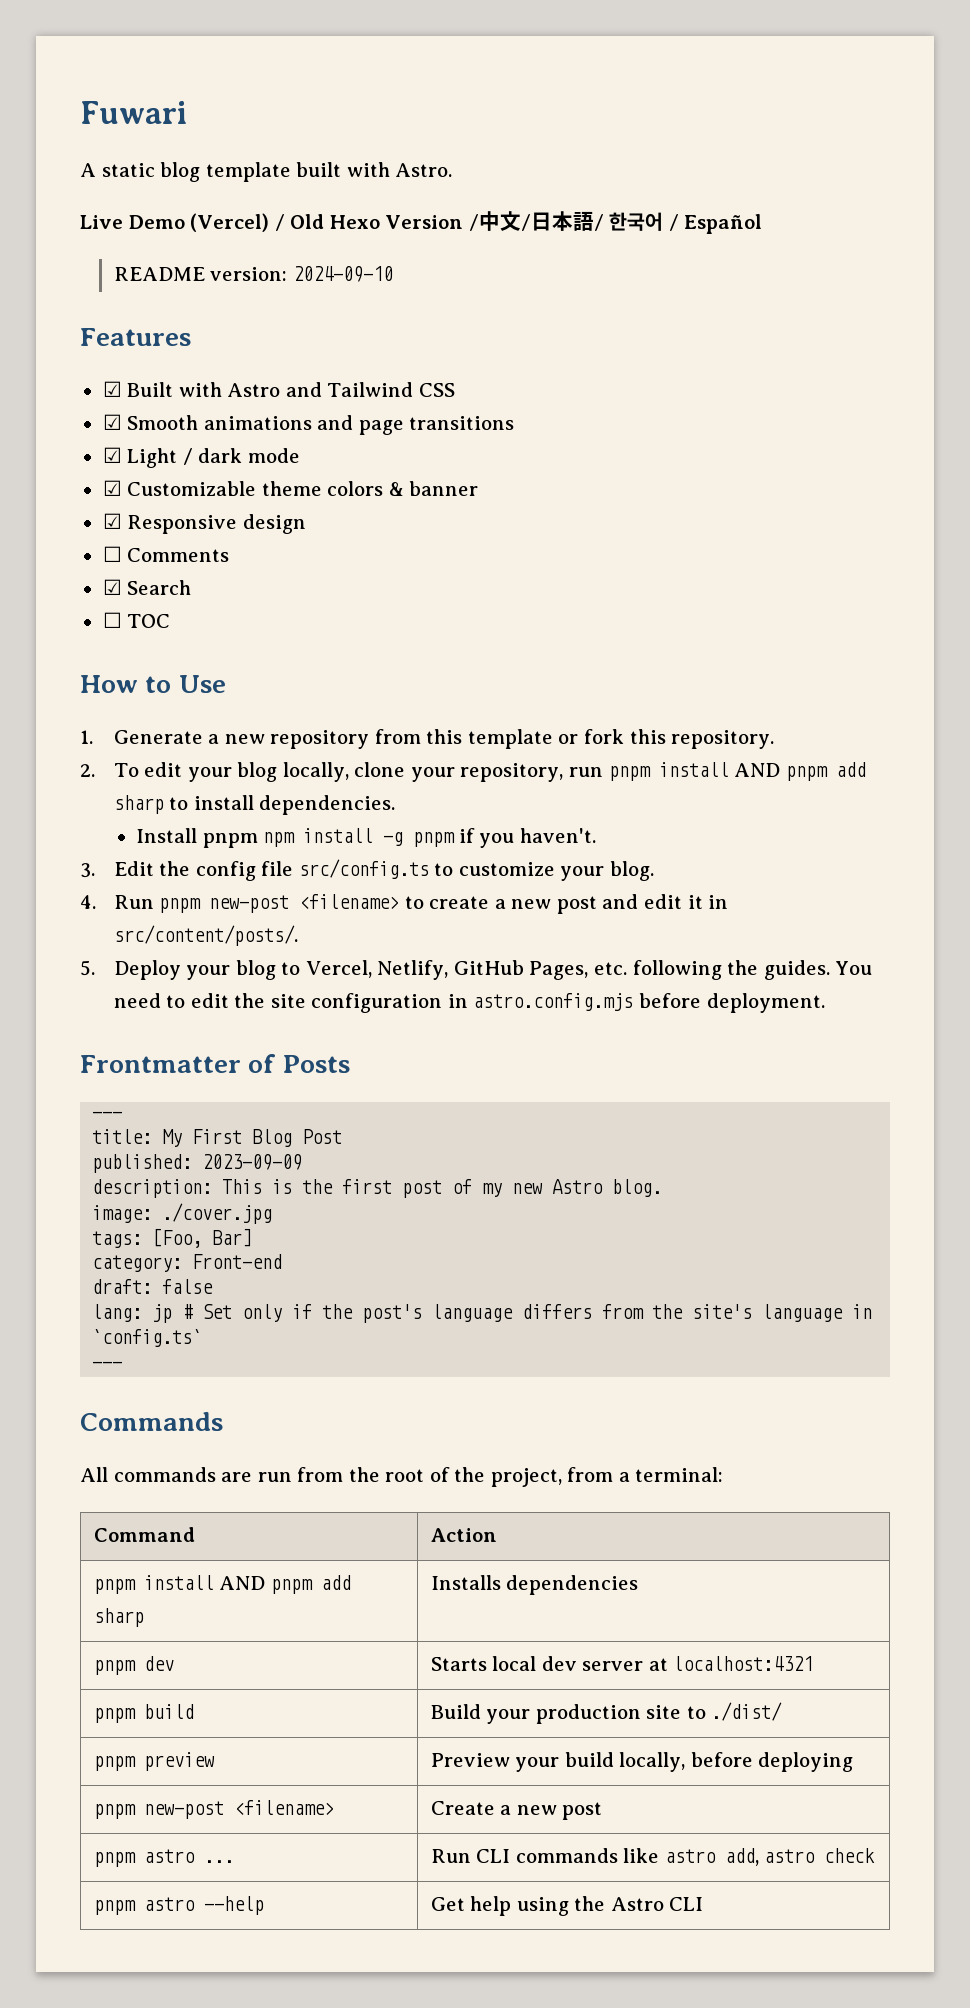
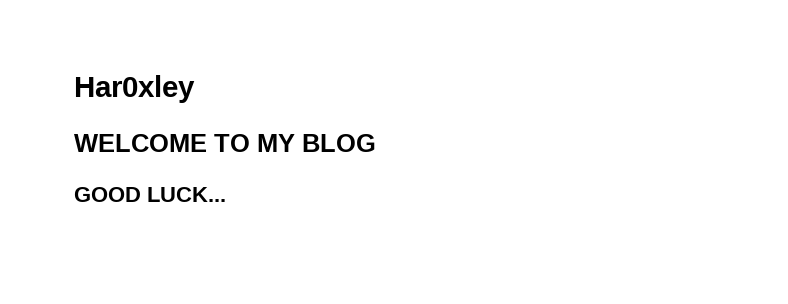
- Fuwari
- A static blog template built with Astro.
- Live Demo (Vercel) / Old Hexo Version /中文/日本語/ 한국어 / Español
- README version: 2024-09-10
- Features
- ☑ Built with Astro and Tailwind CSS
- ☑ Smooth animations and page transitions
- ☑ Light / dark mode
- ☑ Customizable theme colors & banner
- ☑ Responsive design
- ☐ Comments
- ☑ Search
- ☐ TOC
- How to Use
- 1. Generate a new repository from this template or fork this repository.
- 2. To edit your blog locally, clone your repository, run pnpm install AND pnpm add sharp to install dependencies.
- Install pnpm npm install -g pnpm if you haven't.
- 3. Edit the config file src/config.ts to customize your blog.
- 4. Run pnpm new-post <filename> to create a new post and edit it in src/content/posts/.
- 5. Deploy your blog to Vercel, Netlify, GitHub Pages, etc. following the guides. You need to edit the site configuration in astro.config.mjs before deployment.
- Frontmatter of Posts
- ---
- title: My First Blog Post
- published: 2023-09-09
- description: This is the first post of my new Astro blog.
- image: ./cover.jpg
- tags: [Foo, Bar]
- category: Front-end
- draft: false
- lang: jp # Set only if the post's language differs from the site's language in `config.ts`
- ---
- Commands
- All commands are run from the root of the project, from a terminal:
- Command | Action
- pnpm install AND pnpm add sharp | Installs dependencies
- pnpm dev | Starts local dev server at localhost:4321
- pnpm build | Build your production site to ./dist/
- pnpm preview | Preview your build locally, before deploying
- pnpm new-post <filename> | Create a new post
- pnpm astro ... | Run CLI commands like astro add, astro check
- pnpm astro --help | Get help using the Astro CLI
+ Har0xley
+ WELCOME TO MY BLOG
+ GOOD LUCK...

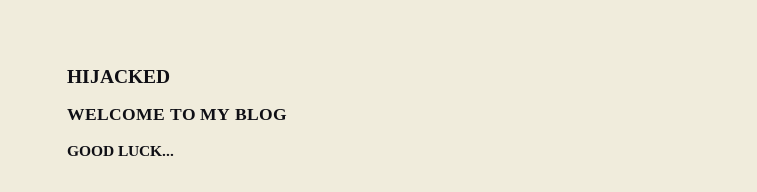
- Har0xley
+ HIJACKED

